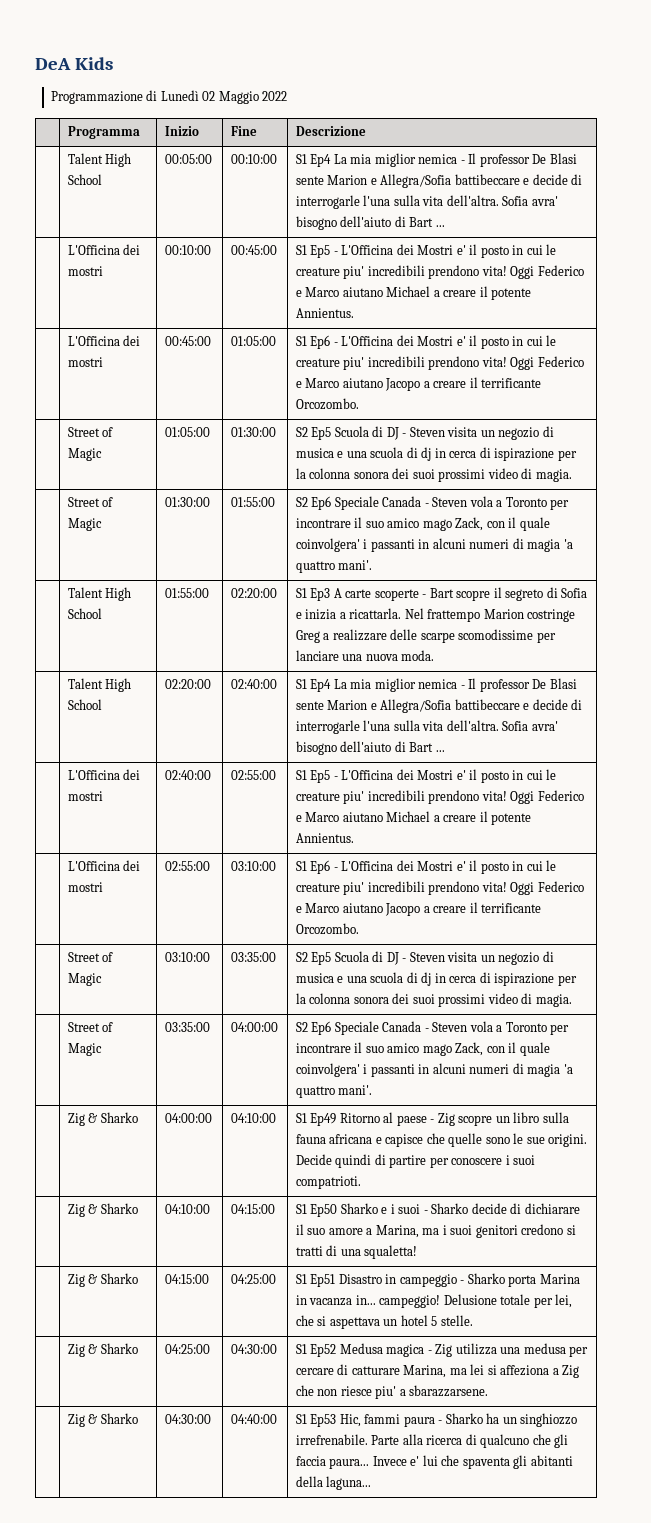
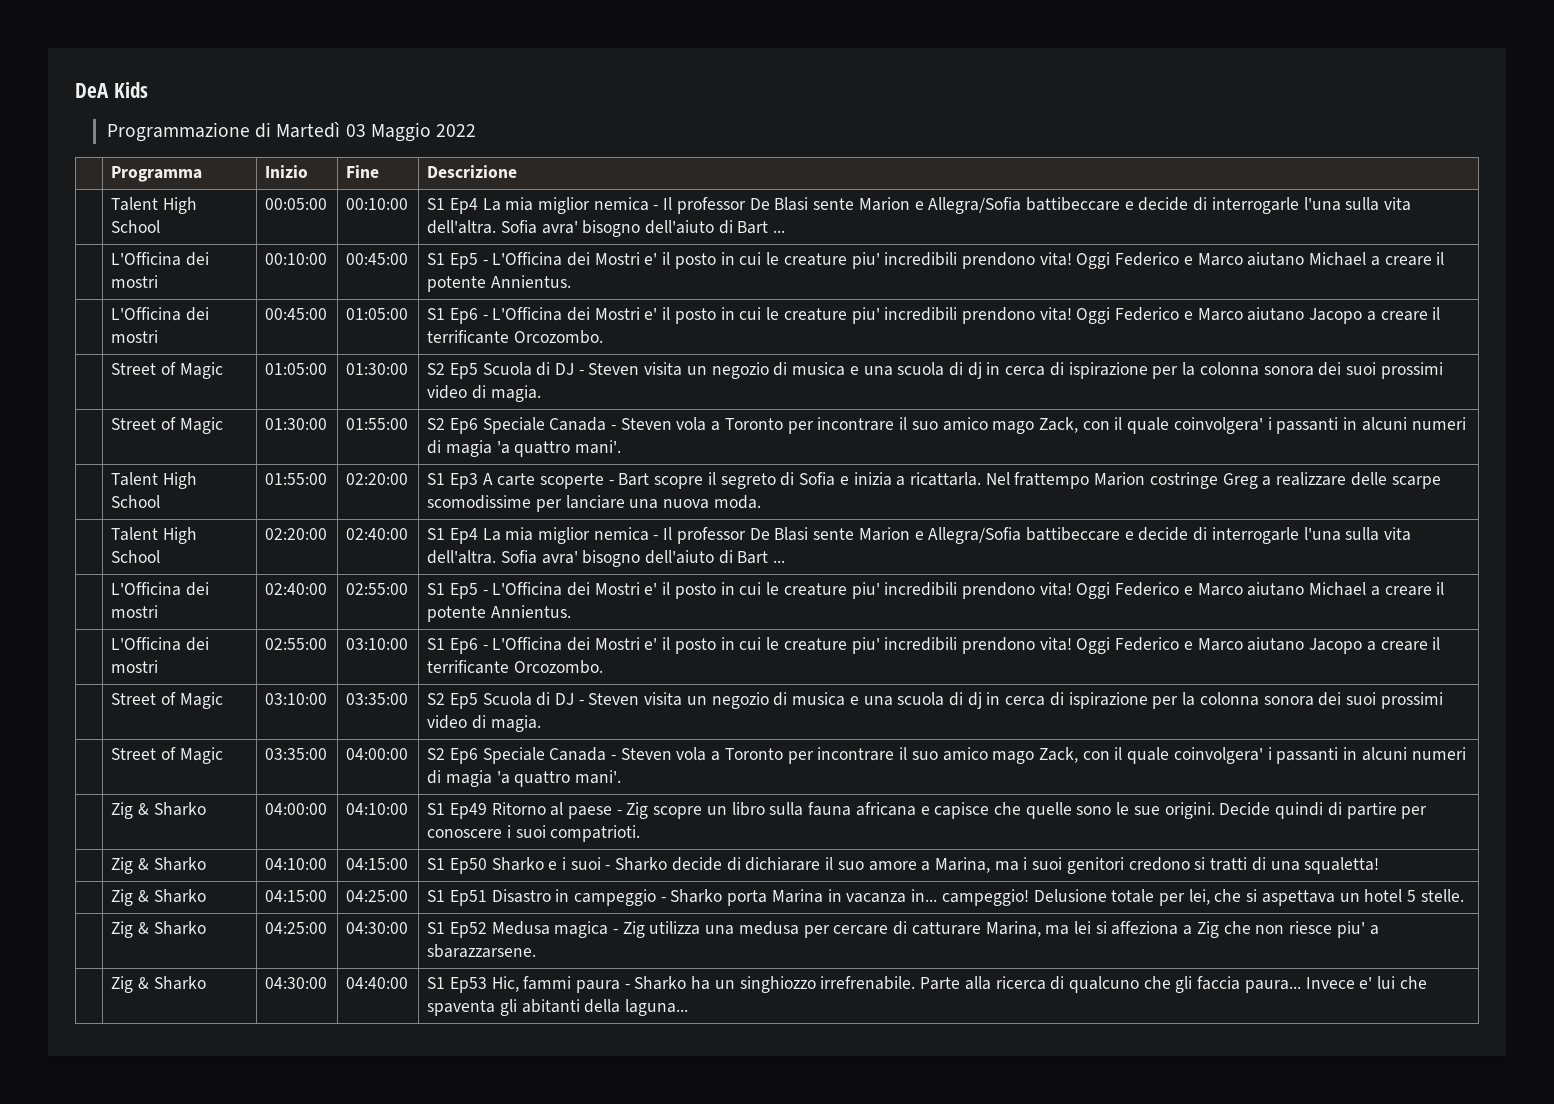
- Programmazione di Lunedì 02 Maggio 2022
+ Programmazione di Martedì 03 Maggio 2022

